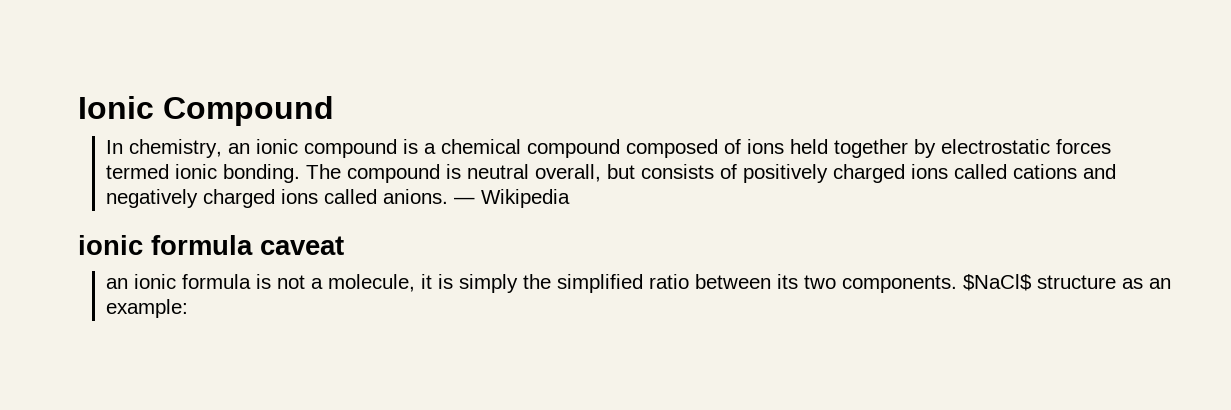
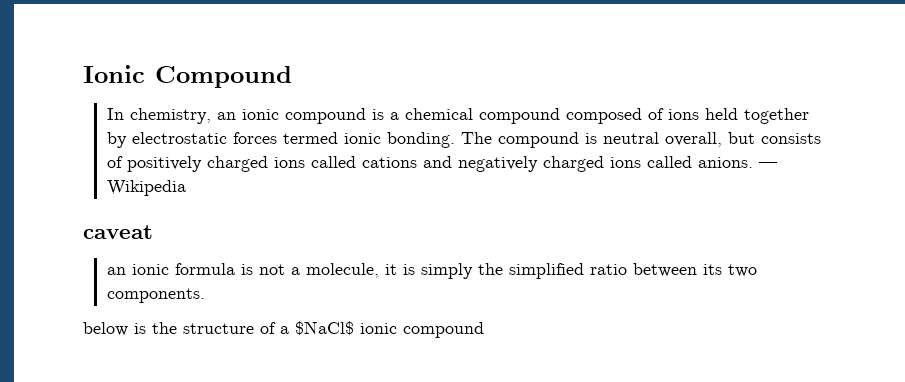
- ionic formula caveat
+ caveat
- an ionic formula is not a molecule, it is simply the simplified ratio between its two components. $NaCl$ structure as an example:
+ an ionic formula is not a molecule, it is simply the simplified ratio between its two components.
+ below is the structure of a $NaCl$ ionic compound

